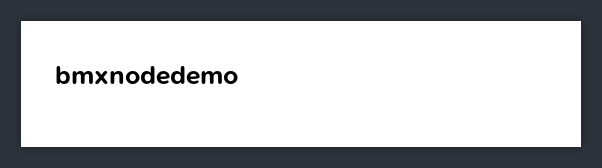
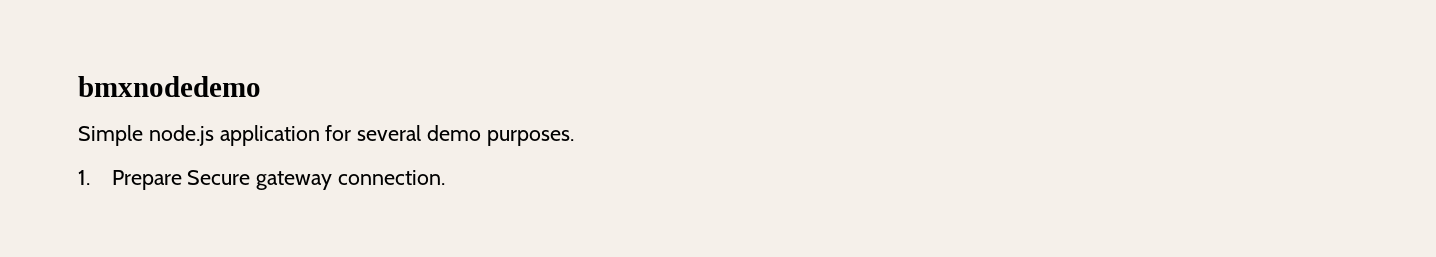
+ Simple node.js application for several demo purposes.
+ 1. Prepare Secure gateway connection.

